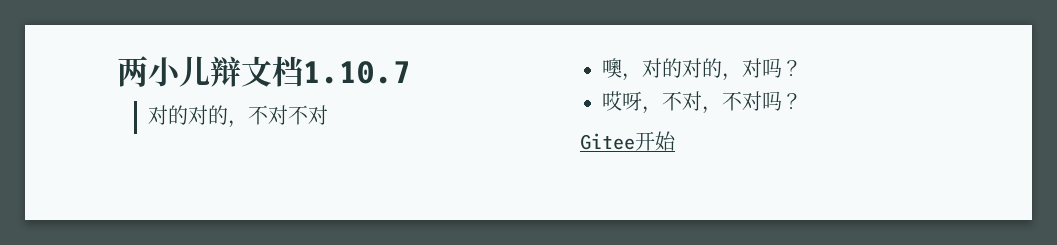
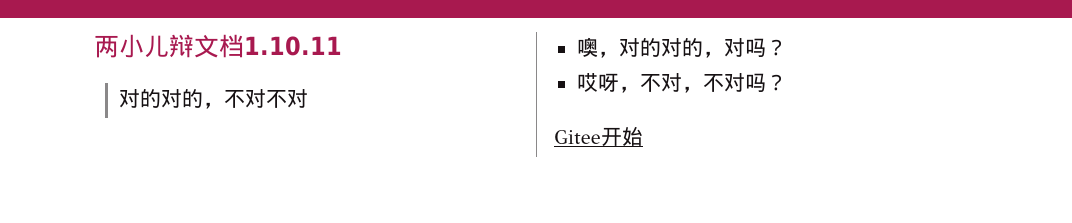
- 两小儿辩文档1.10.7
+ 两小儿辩文档1.10.11

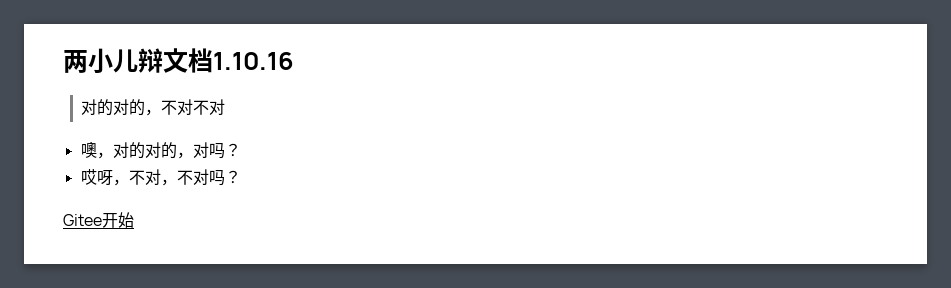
- 两小儿辩文档1.10.11
+ 两小儿辩文档1.10.16

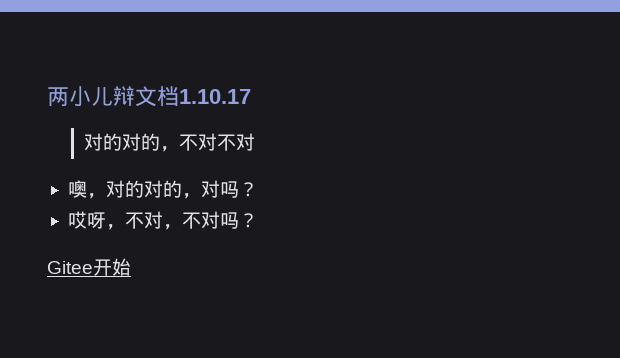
- 两小儿辩文档1.10.16
+ 两小儿辩文档1.10.17

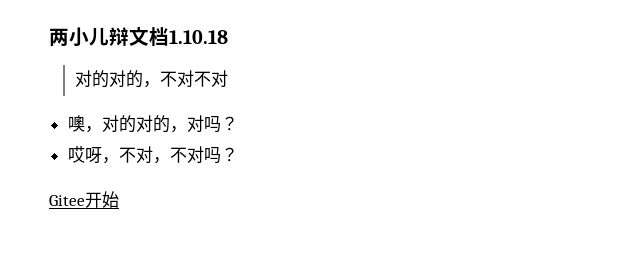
- 两小儿辩文档1.10.17
+ 两小儿辩文档1.10.18

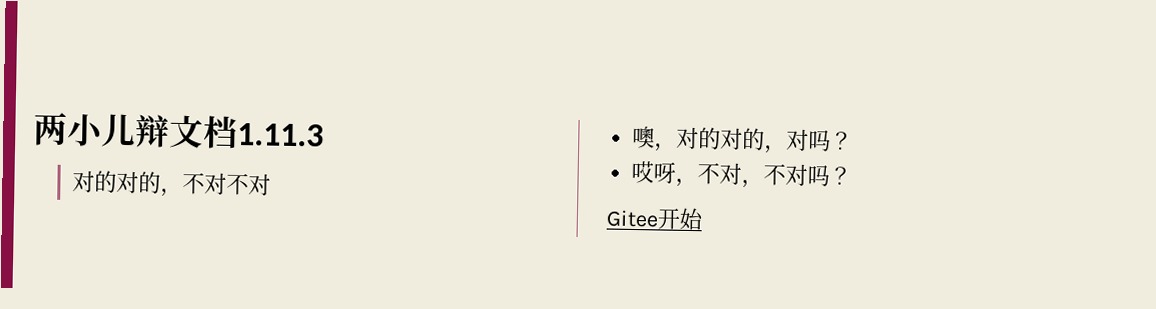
- 两小儿辩文档1.10.18
+ 两小儿辩文档1.11.3

